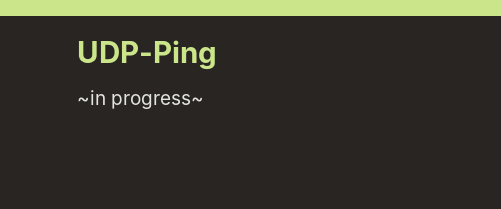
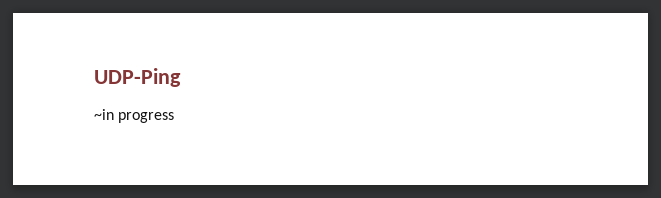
- ~in progress~
+ ~in progress

